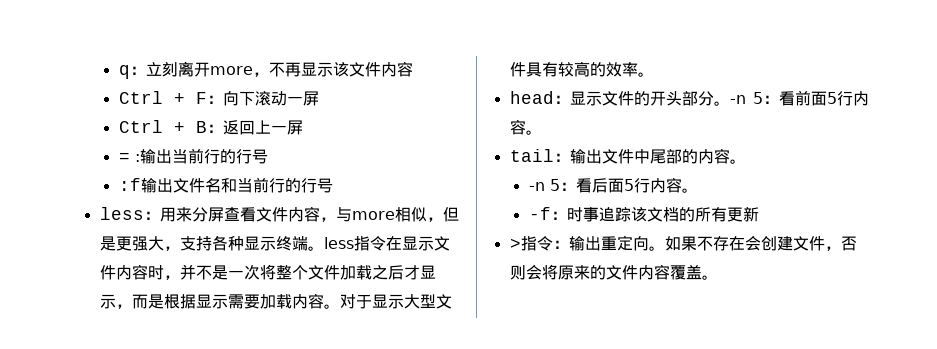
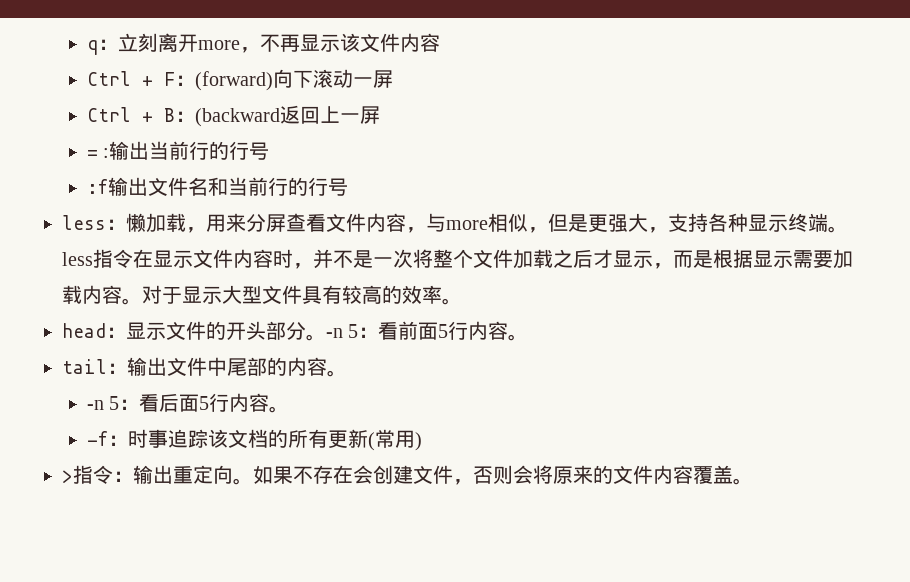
- Ctrl + F：向下滚动一屏
+ Ctrl + F：(forward)向下滚动一屏
- Ctrl + B：返回上一屏
+ Ctrl + B：(backward返回上一屏
- less：用来分屏查看文件内容，与more相似，但是更强大，支持各种显示终端。less指令在显示文件内容时，并不是一次将整个文件加载之后才显示，而是根据显示需要加载内容。
+ less：懒加载，用来分屏查看文件内容，与more相似，但是更强大，支持各种显示终端。less指令在显示文件内容时，并不是一次将整个文件加载之后才显示，而是根据显示需要加载内容。
- -f：时事追踪该文档的所有更新
+ -f：时事追踪该文档的所有更新(常用)

